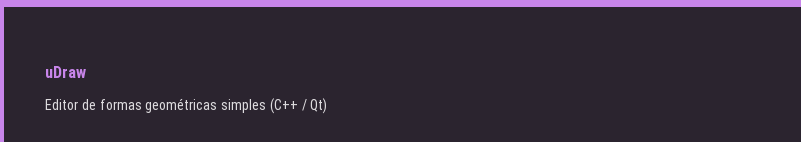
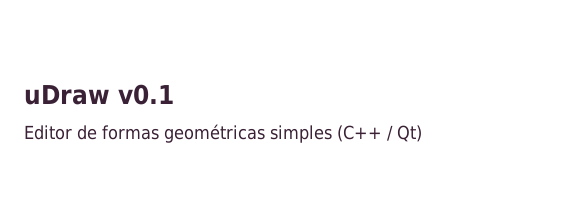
- uDraw
+ uDraw v0.1

